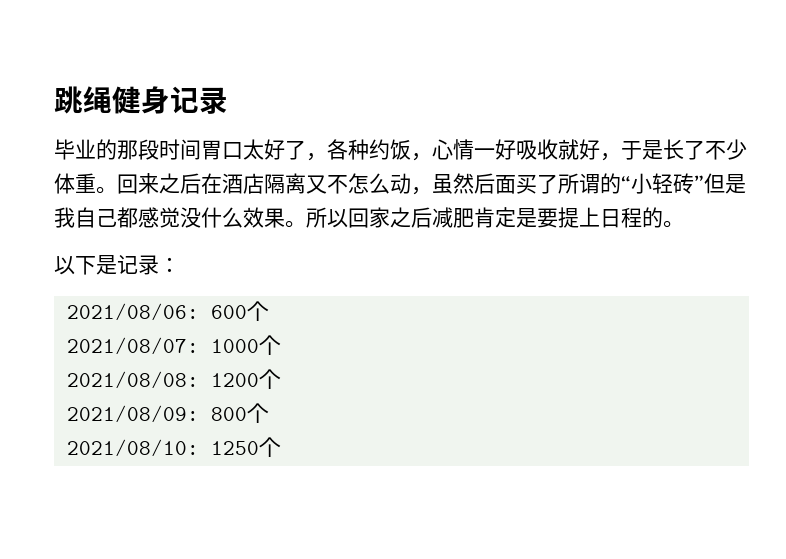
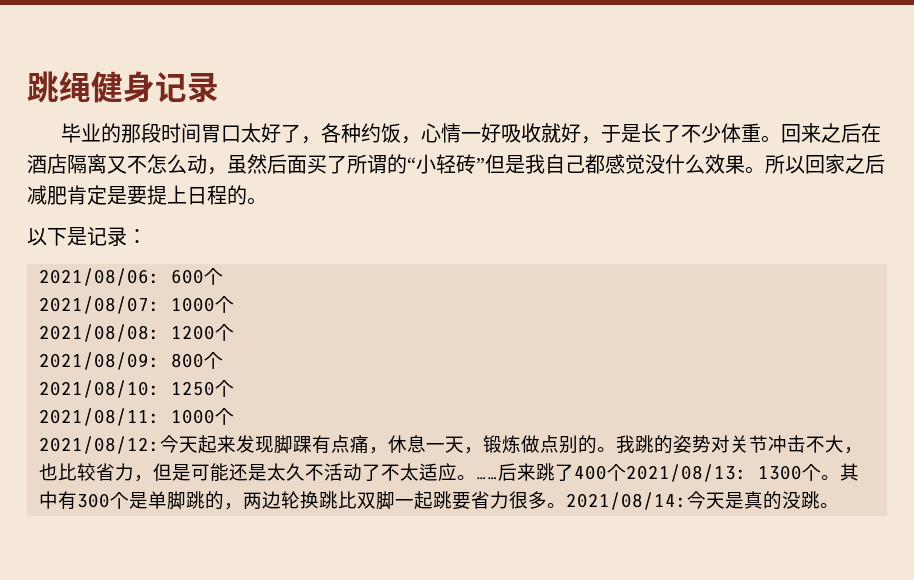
+ 2021/08/11: 1000个
+ 2021/08/12:今天起来发现脚踝有点痛，休息一天，锻炼做点别的。我跳的姿势对关节冲击不大，也比较省力，但是可能还是太久不活动了不太适应。……后来跳了400个2021/08/13: 1300个。其中有300个是单脚跳的，两边轮换跳比双脚一起跳要省力很多。2021/08/14:今天是真的没跳。

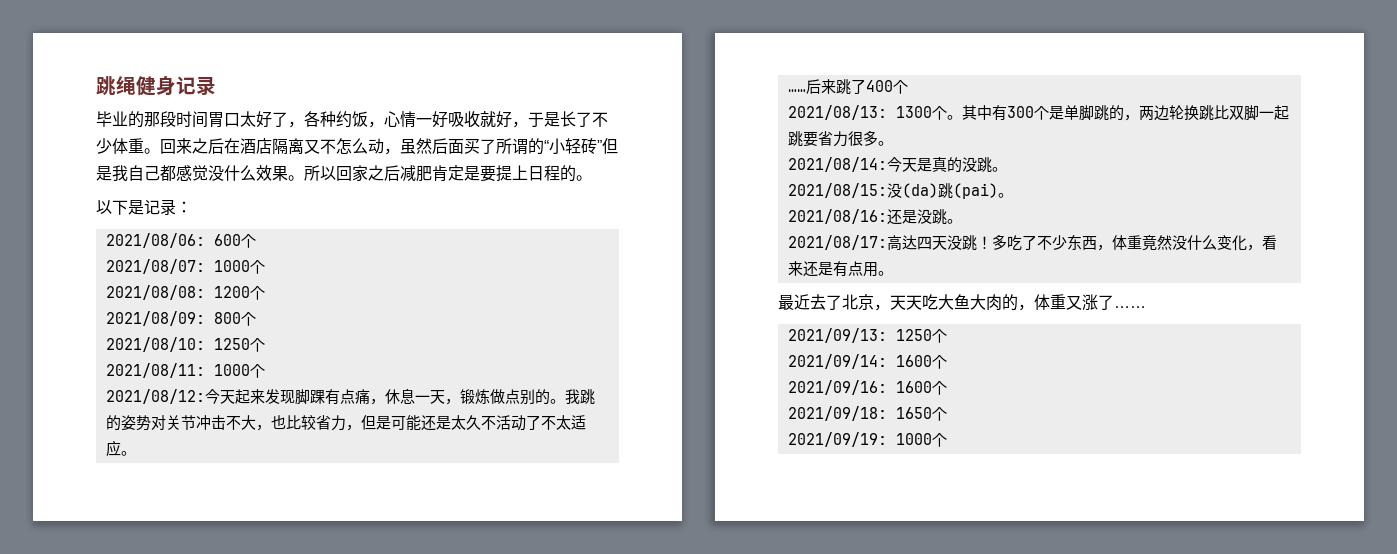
- 我跳的姿势对关节冲击不大，也比较省力，但是可能还是太久不活动了不太适应。……
+ 我跳的姿势对关节冲击不大，也比较省力，但是可能还是太久不活动了不太适应。
+ ……
- 后来跳了400个2021/08/13: 1300个。
+ 后来跳了400个
+ 2021/08/13: 1300个。
- 其中有300个是单脚跳的，两边轮换跳比双脚一起跳要省力很多。2021/08/14:今天是真的没跳。
+ 其中有300个是单脚跳的，两边轮换跳比双脚一起跳要省力很多。
+ 2021/08/14:今天是真的没跳。
+ 2021/08/15:没(da)跳(pai)。
+ 2021/08/16:还是没跳。
+ 2021/08/17:高达四天没跳！多吃了不少东西，体重竟然没什么变化，看来还是有点用。
+ 最近去了北京，天天吃大鱼大肉的，体重又涨了……
+ 2021/09/13: 1250个
+ 2021/09/14: 1600个
+ 2021/09/16: 1600个
+ 2021/09/18: 1650个
+ 2021/09/19: 1000个

